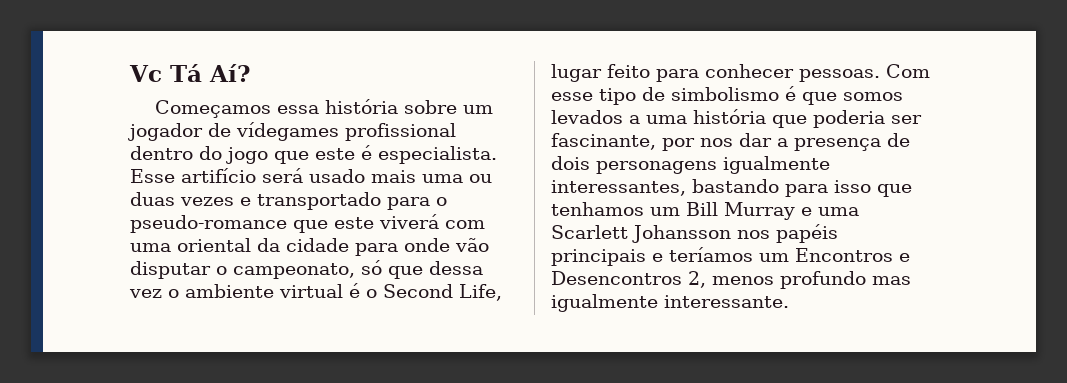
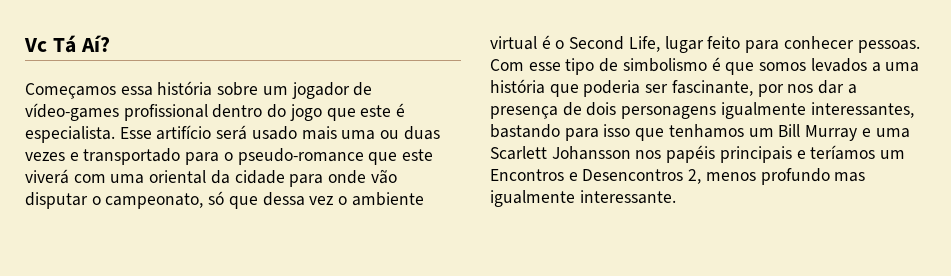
- Começamos essa história sobre um jogador de vídegames profissional dentro do jogo que este é especialista.
+ Começamos essa história sobre um jogador de vídeo-games profissional dentro do jogo que este é especialista.

